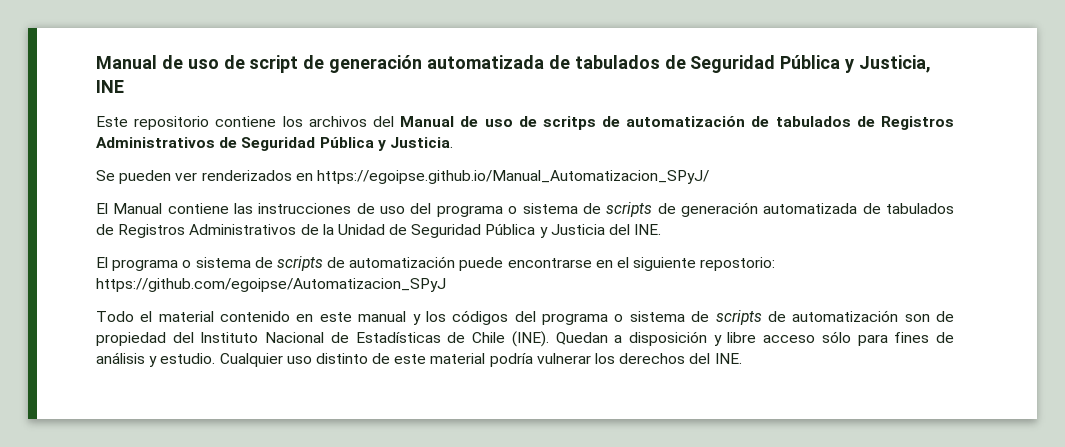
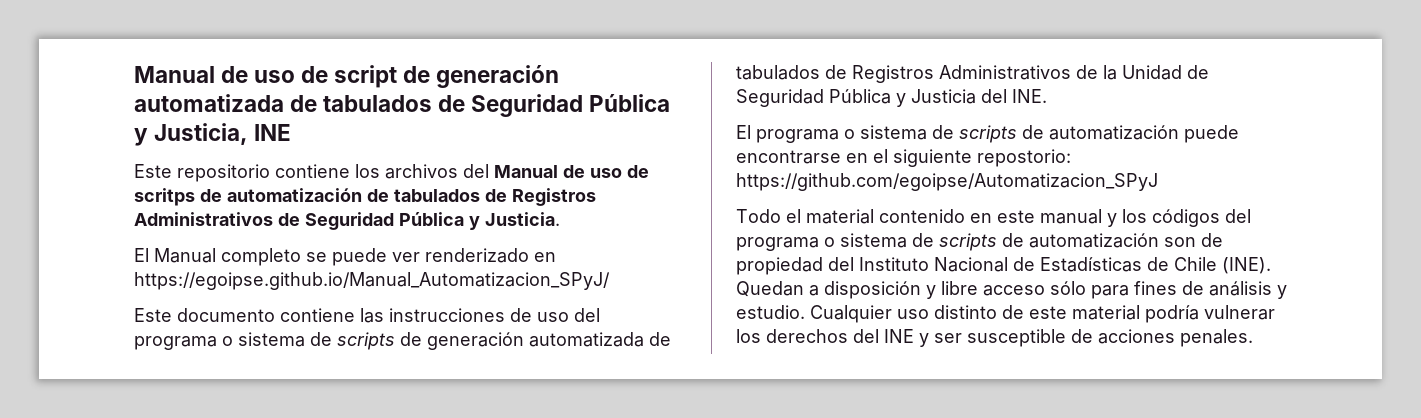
- Se pueden ver renderizados en https://egoipse.github.io/Manual_Automatizacion_SPyJ/
+ El Manual completo se puede ver renderizado en https://egoipse.github.io/Manual_Automatizacion_SPyJ/
- El Manual contiene las instrucciones de uso del programa o sistema de scripts de generación automatizada de tabulados de Registros Administrativos de la Unidad de Seguridad Pública y Justicia del INE.
+ Este documento contiene las instrucciones de uso del programa o sistema de scripts de generación automatizada de tabulados de Registros Administrativos de la Unidad de Seguridad Pública y Justicia del INE.
- Cualquier uso distinto de este material podría vulnerar los derechos del INE.
+ Cualquier uso distinto de este material podría vulnerar los derechos del INE y ser susceptible de acciones penales.

